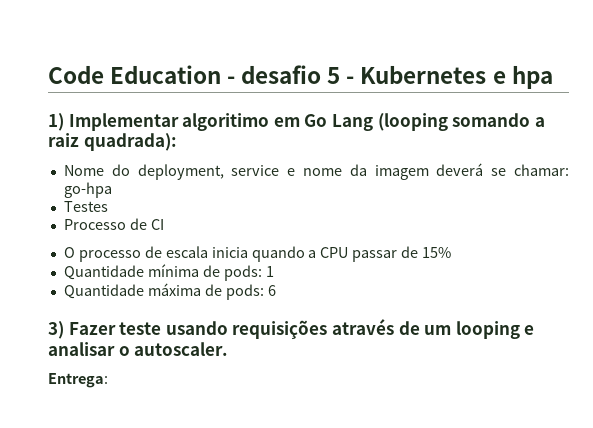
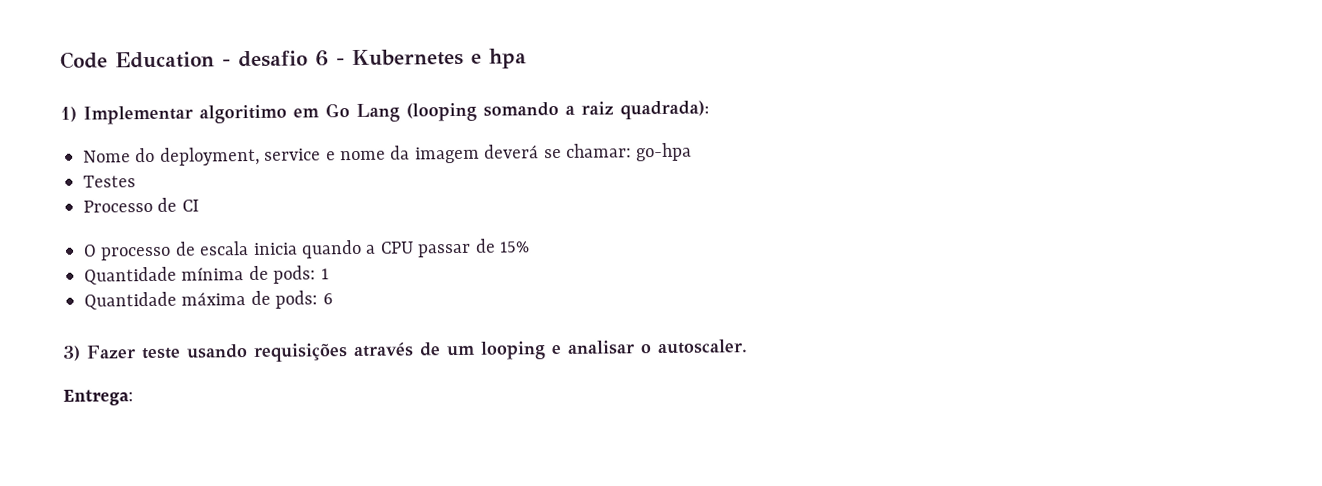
- Code Education - desafio 5 - Kubernetes e hpa
+ Code Education - desafio 6 - Kubernetes e hpa

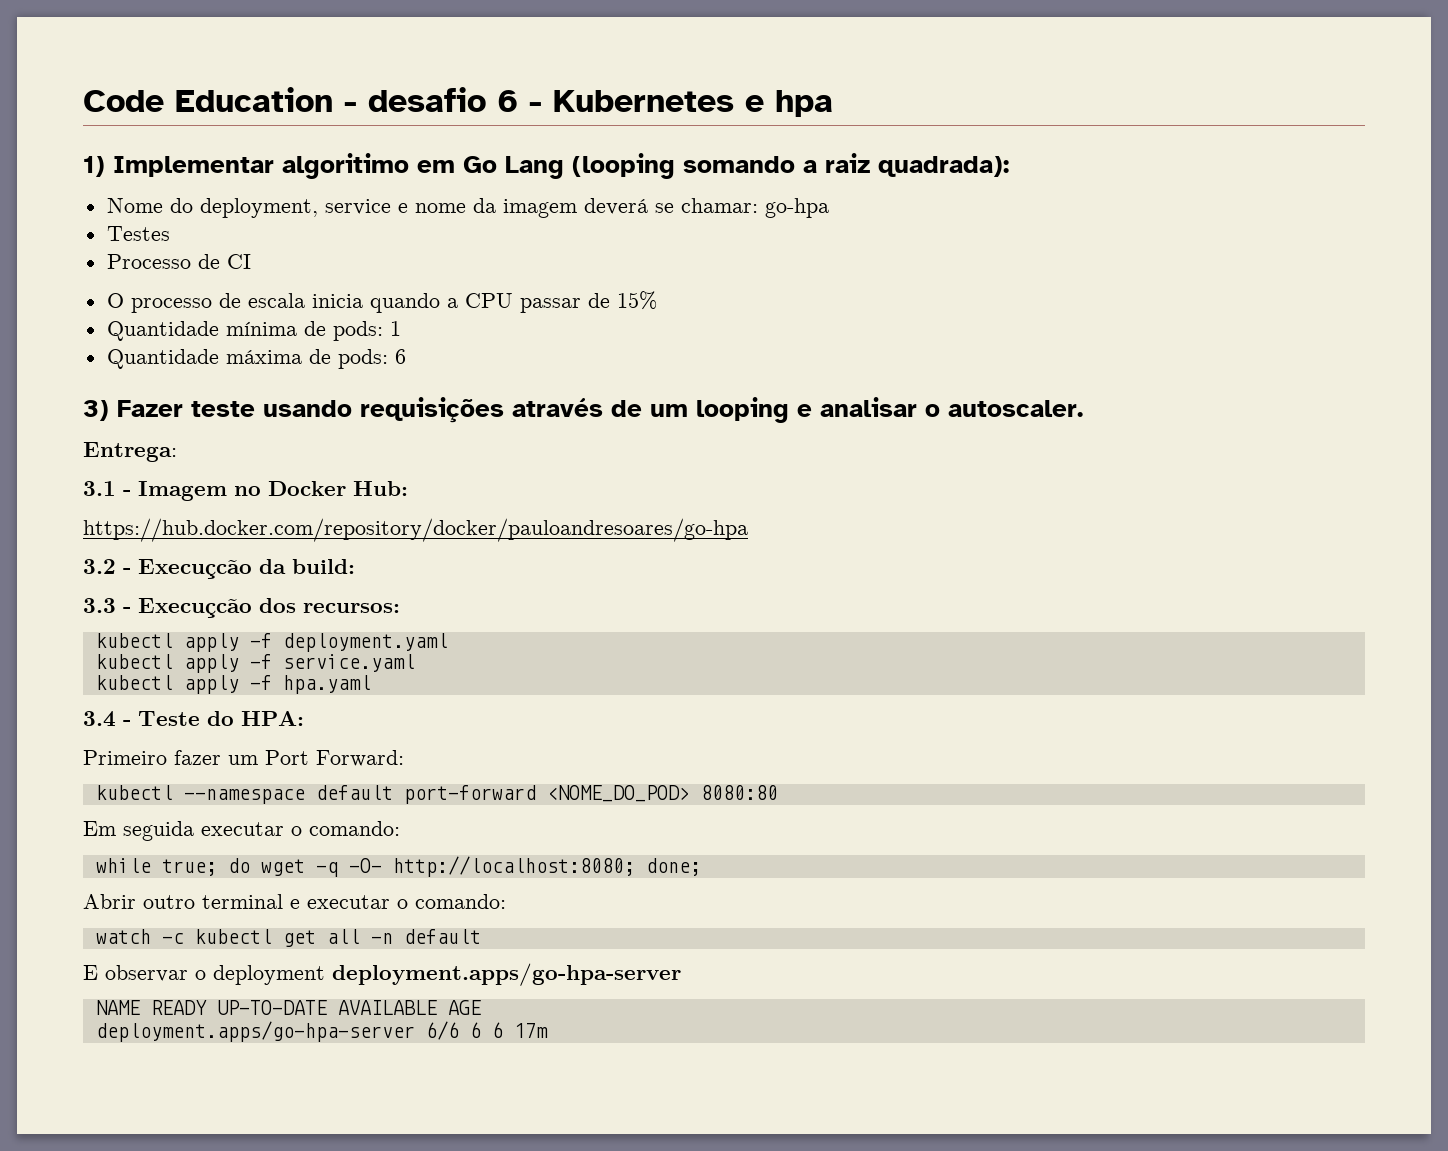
+ 3.1 - Imagem no Docker Hub:
+ https://hub.docker.com/repository/docker/pauloandresoares/go-hpa
+ 3.2 - Execuçcão da build:
+ 3.3 - Execuçcão dos recursos:
+ kubectl apply -f deployment.yaml
+ kubectl apply -f service.yaml
+ kubectl apply -f hpa.yaml
+ 3.4 - Teste do HPA:
+ Primeiro fazer um Port Forward:
+ kubectl --namespace default port-forward <NOME_DO_POD> 8080:80
+ Em seguida executar o comando:
+ while true; do wget -q -O- http://localhost:8080; done;
+ Abrir outro terminal e executar o comando:
+ watch -c kubectl get all -n default
+ E observar o deployment deployment.apps/go-hpa-server
+ NAME READY UP-TO-DATE AVAILABLE AGE
+ deployment.apps/go-hpa-server 6/6 6 6 17m

